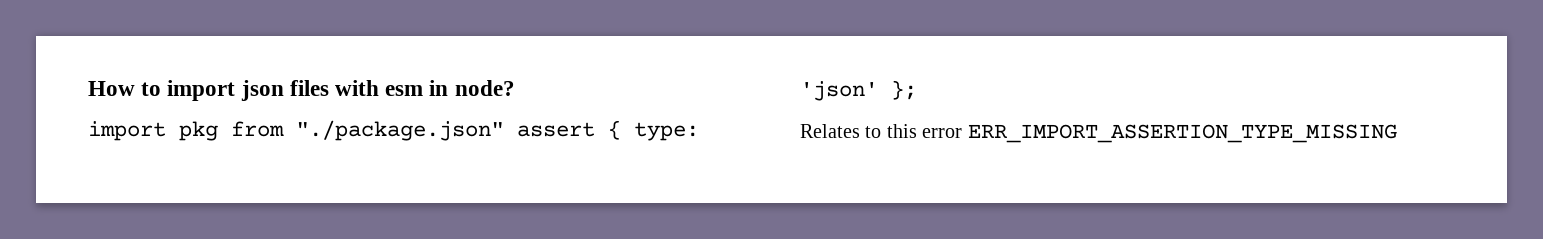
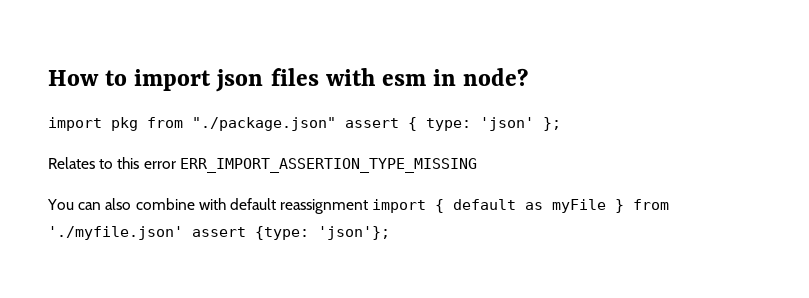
+ You can also combine with default reassignment import { default as myFile } from './myfile.json' assert {type: 'json'};

